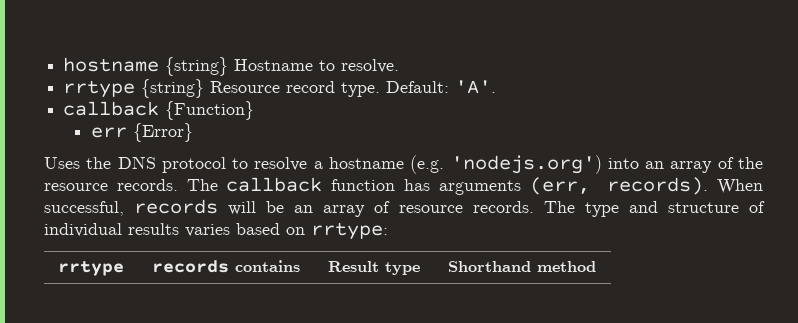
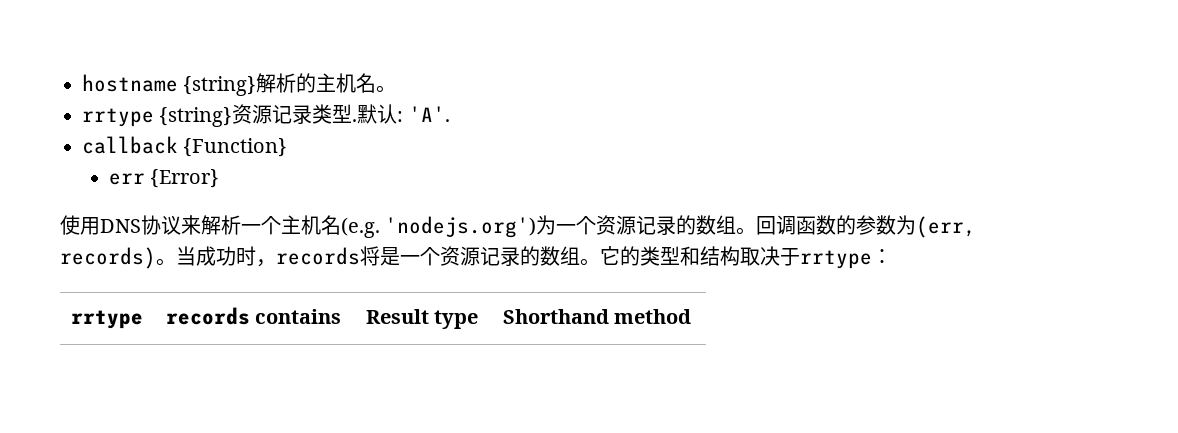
- hostname {string} Hostname to resolve.
+ hostname {string}解析的主机名。
- rrtype {string} Resource record type. Default: 'A'.
+ rrtype {string}资源记录类型.默认: 'A'.
- Uses the DNS protocol to resolve a hostname (e.g. 'nodejs.org') into an array of the resource records. The callback function has arguments (err, records). When successful, records will be an array of resource records. The type and structure of individual results varies based on rrtype:
+ 使用DNS协议来解析一个主机名(e.g. 'nodejs.org')为一个资源记录的数组。回调函数的参数为(err, records)。当成功时，records将是一个资源记录的数组。它的类型和结构取决于rrtype：

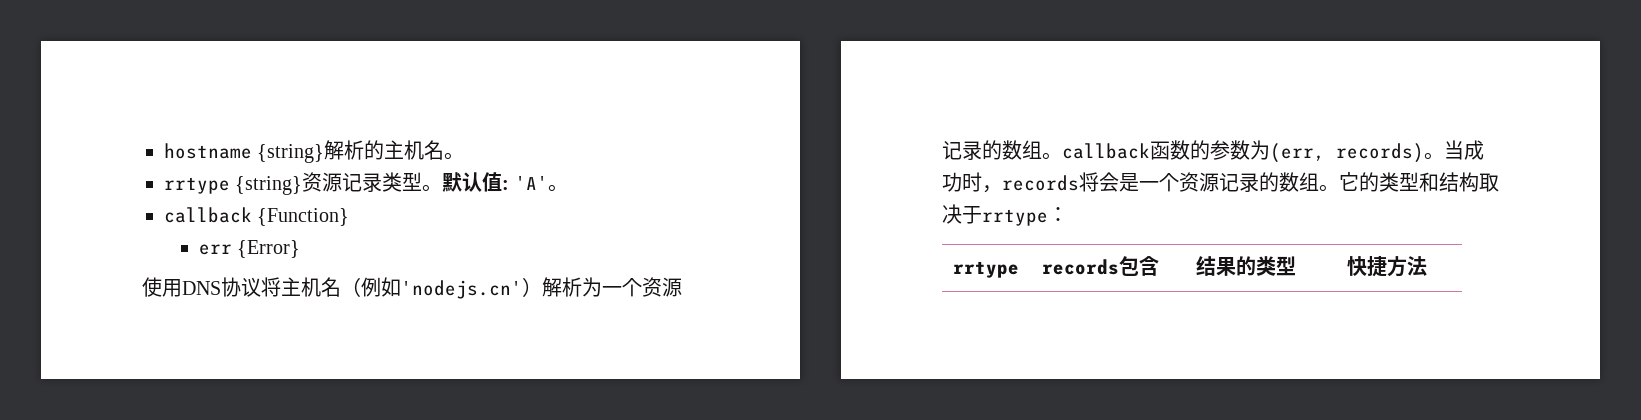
- rrtype {string}资源记录类型.默认: 'A'.
+ rrtype {string}资源记录类型。默认值: 'A'。
- 使用DNS协议来解析一个主机名(e.g. 'nodejs.org')为一个资源记录的数组。回调函数的参数为(err, records)。
+ 使用DNS协议将主机名（例如'nodejs.cn'）解析为一个资源记录的数组。callback函数的参数为(err, records)。
- 当成功时，records将是一个资源记录的数组。
+ 当成功时，records将会是一个资源记录的数组。
- rrtype | records contains | Result type | Shorthand method
+ rrtype | records包含 | 结果的类型 | 快捷方法

